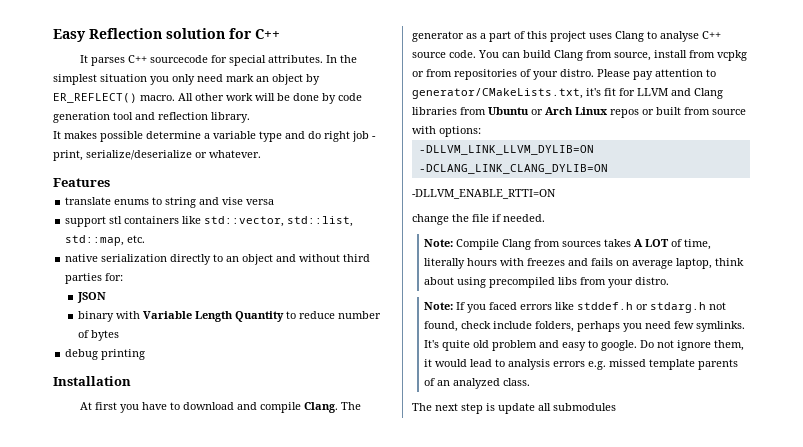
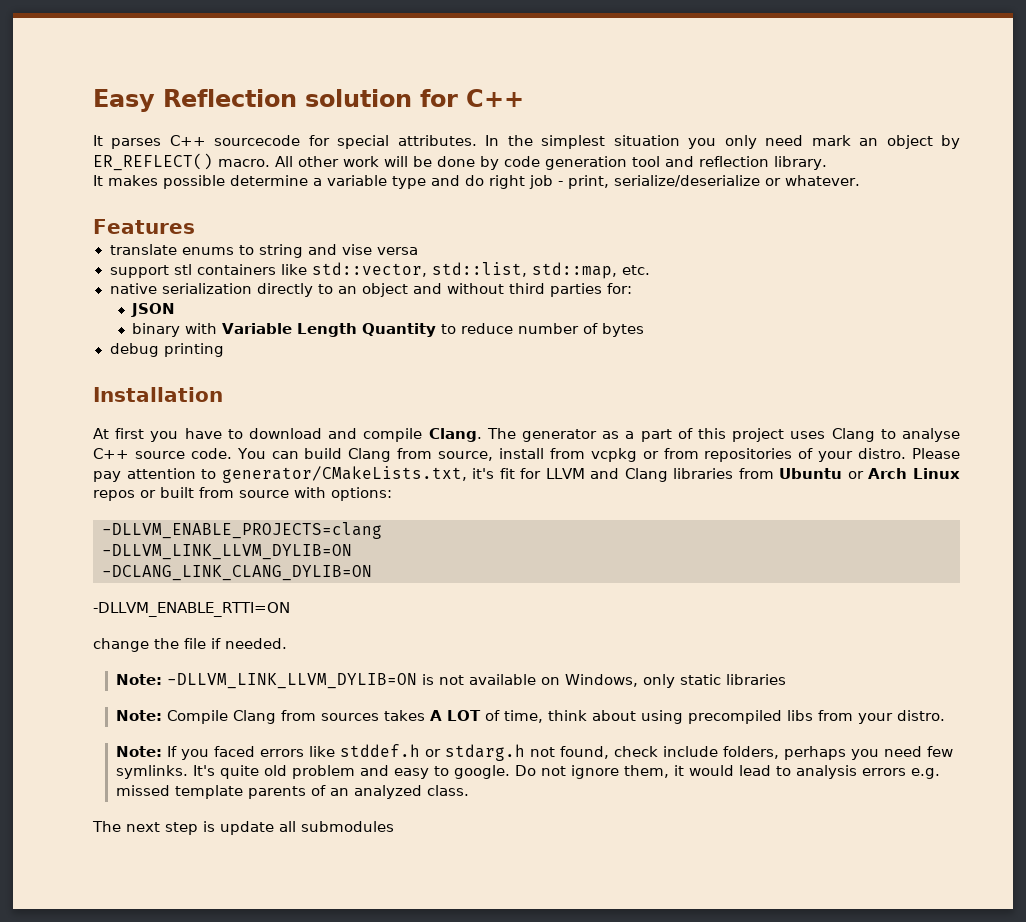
+ -DLLVM_ENABLE_PROJECTS=clang
+ Note: -DLLVM_LINK_LLVM_DYLIB=ON is not available on Windows, only static libraries
- Note: Compile Clang from sources takes A LOT of time, literally hours with freezes and fails on average laptop, think about using precompiled libs from your distro.
+ Note: Compile Clang from sources takes A LOT of time, think about using precompiled libs from your distro.

